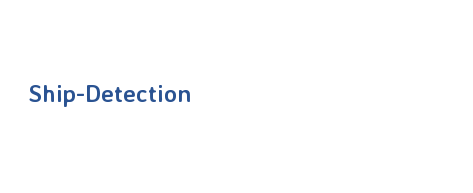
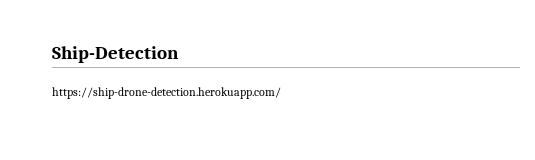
+ https://ship-drone-detection.herokuapp.com/

